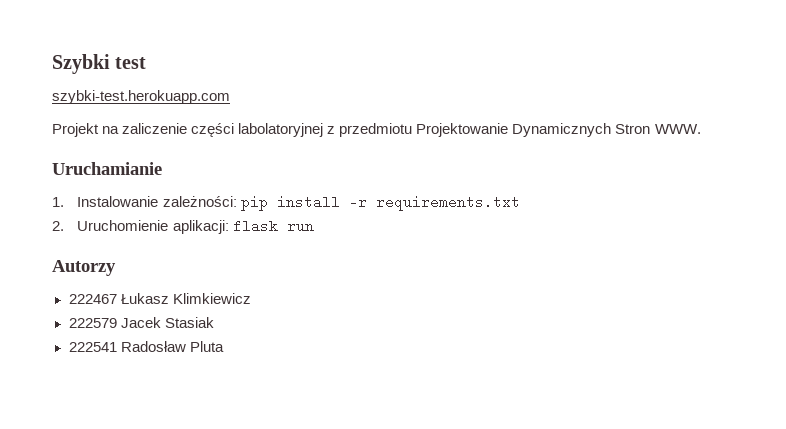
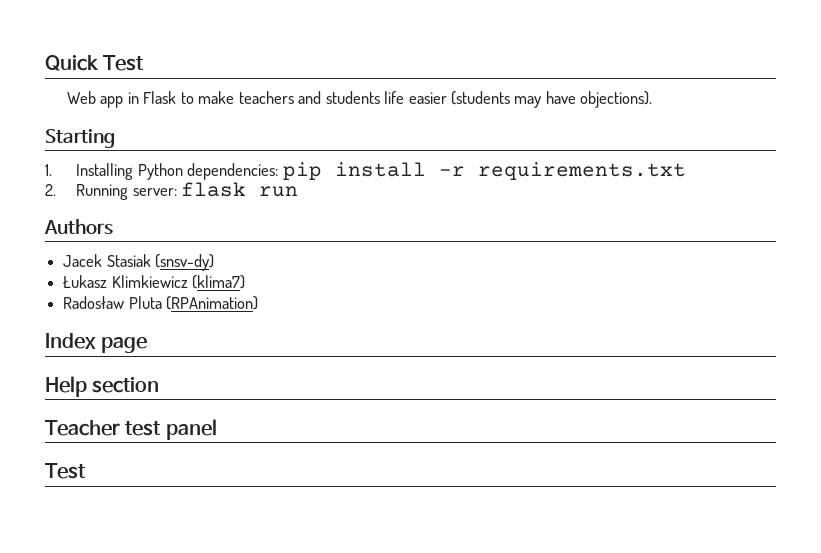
- Szybki test
- szybki-test.herokuapp.com
- Projekt na zaliczenie części labolatoryjnej z przedmiotu Projektowanie Dynamicznych Stron WWW.
- Uruchamianie
- 1. Instalowanie zależności: pip install -r requirements.txt
+ Quick Test
+ Web app in Flask to make teachers and students life easier (students may have objections).
+ Starting
+ 1. Installing Python dependencies: pip install -r requirements.txt
- 2. Uruchomienie aplikacji: flask run
+ 2. Running server: flask run
- Autorzy
- 222467 Łukasz Klimkiewicz
- 222579 Jacek Stasiak
- 222541 Radosław Pluta
+ Authors
+ Jacek Stasiak (snsv-dy)
+ Łukasz Klimkiewicz (klima7)
+ Radosław Pluta (RPAnimation)
+ Index page
+ Help section
+ Teacher test panel
+ Test

